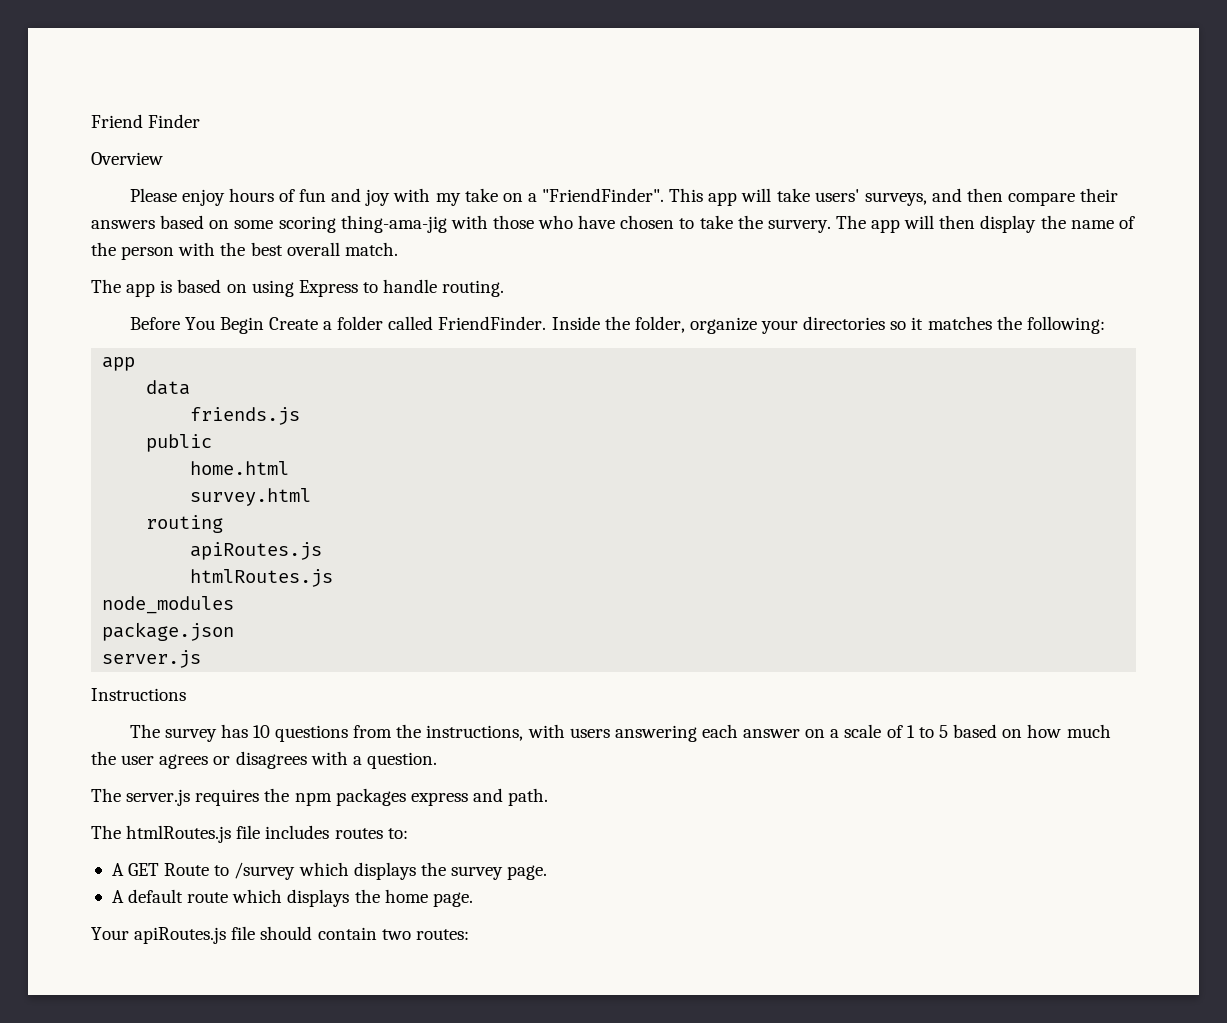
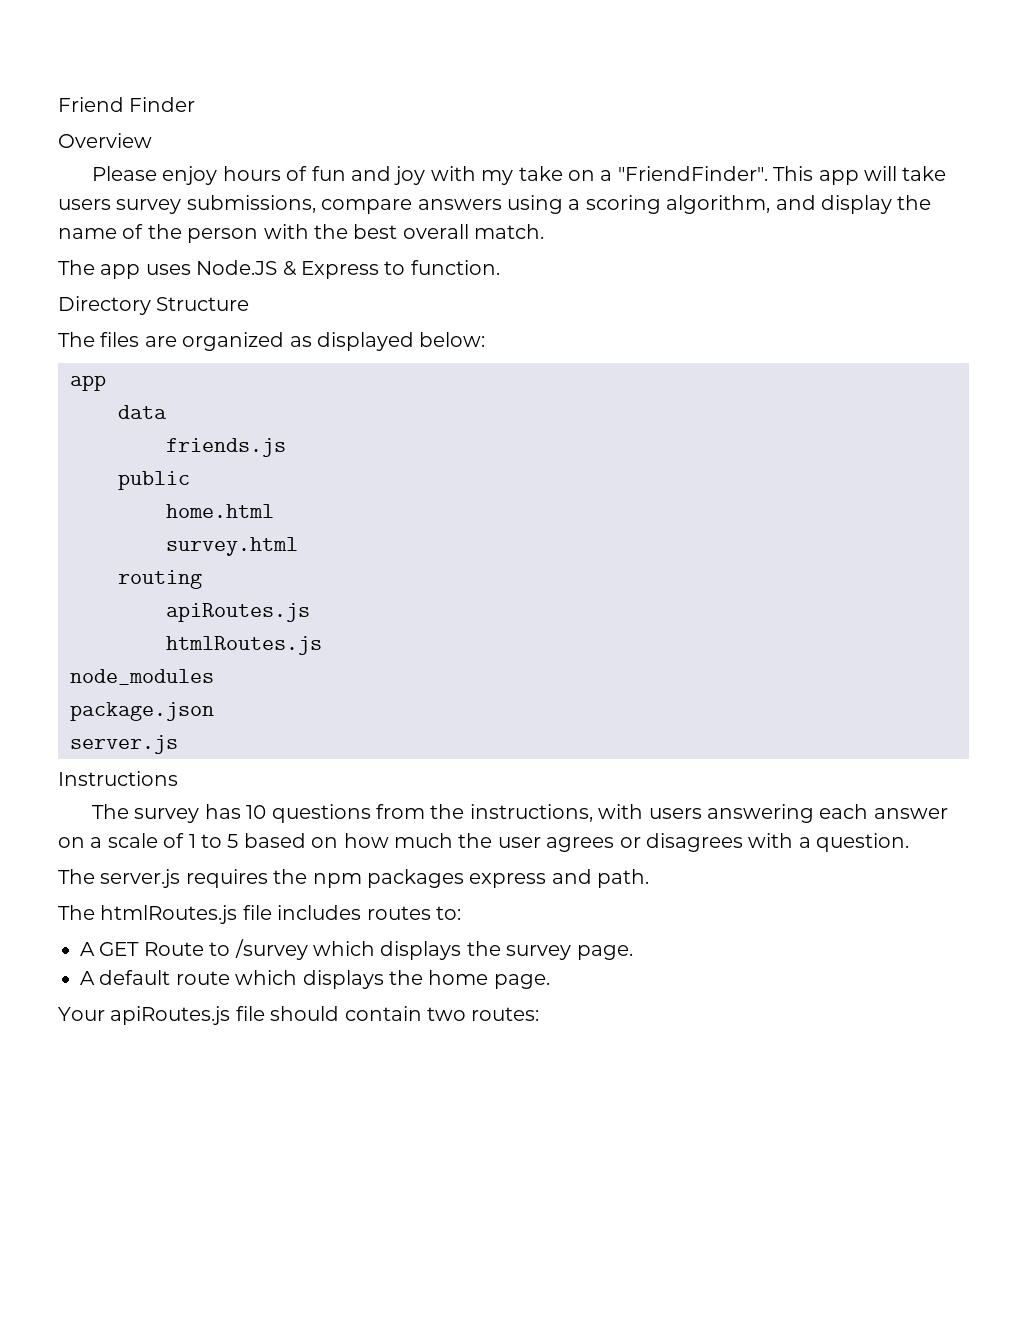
- This app will take users' surveys, and then compare their answers based on some scoring thing-ama-jig with those who have chosen to take the survery. The app will then display the name of the person with the best overall match.
+ This app will take users survey submissions, compare answers using a scoring algorithm, and display the name of the person with the best overall match.
- The app is based on using Express to handle routing.
- Before You Begin Create a folder called FriendFinder. Inside the folder, organize your directories so it matches the following:
+ The app uses Node.JS & Express to function.
+ Directory Structure
+ The files are organized as displayed below:

